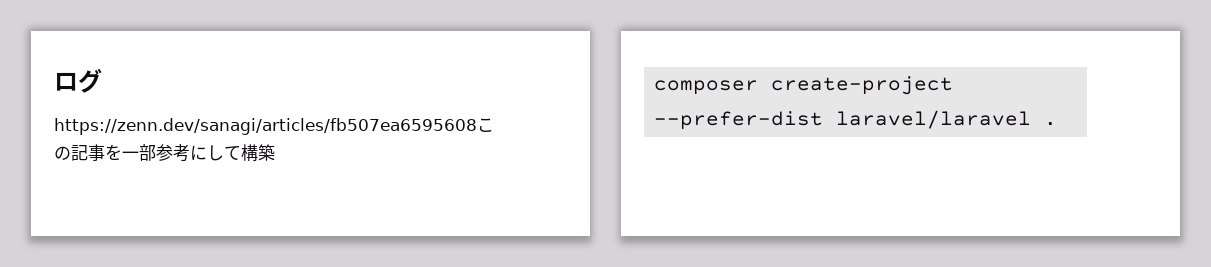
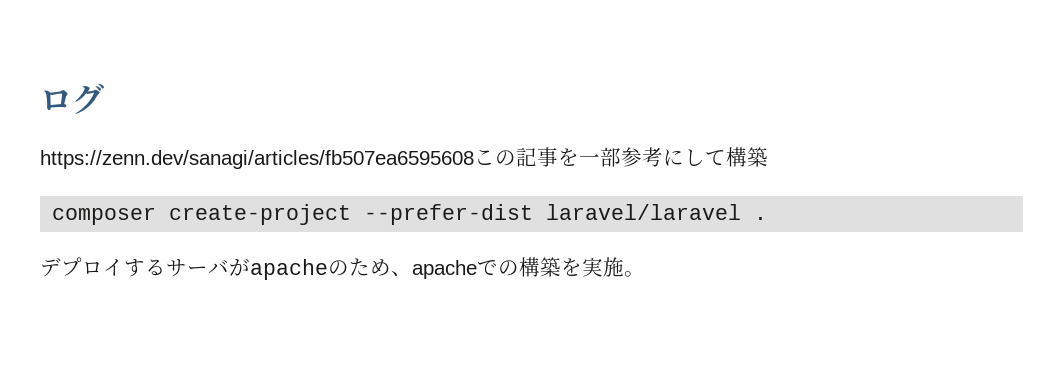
+ デプロイするサーバがapacheのため、apacheでの構築を実施。

